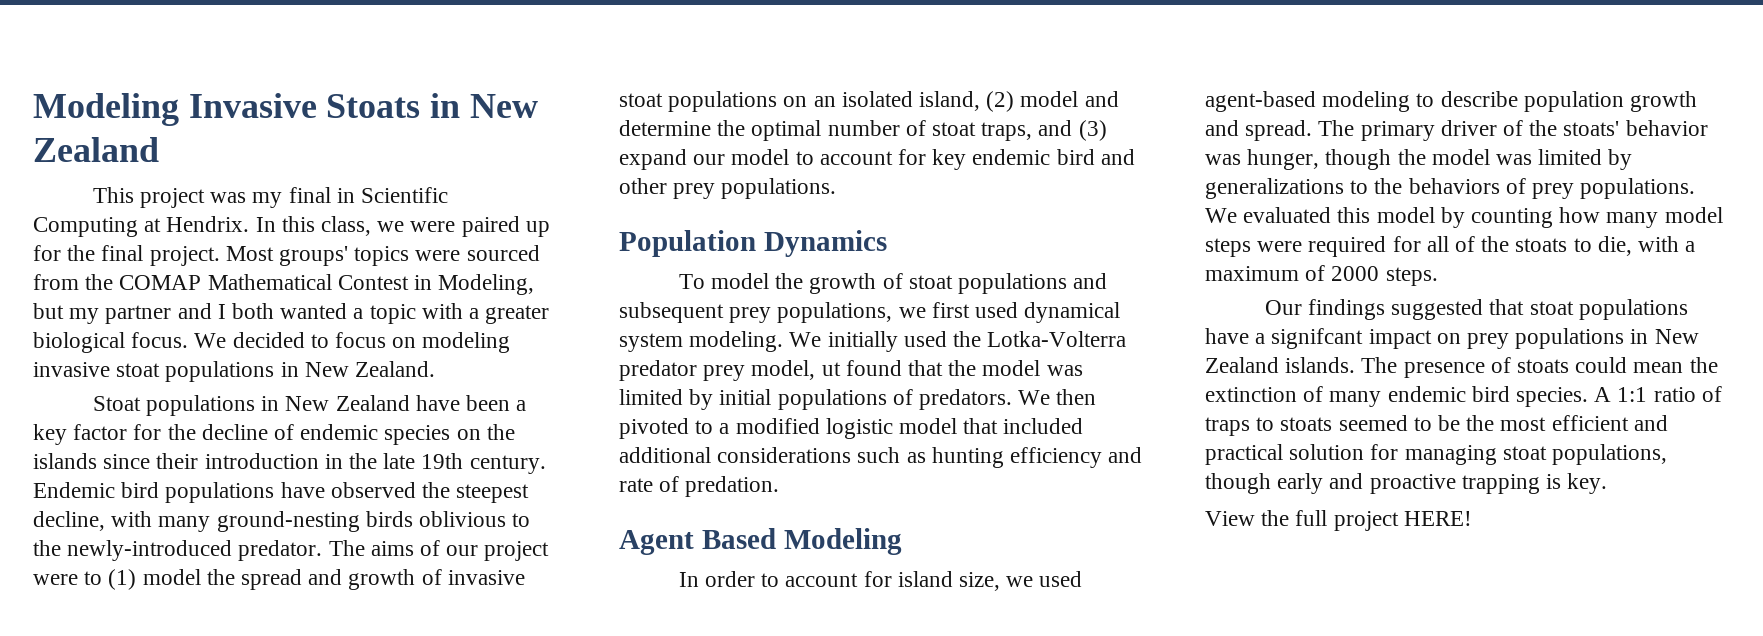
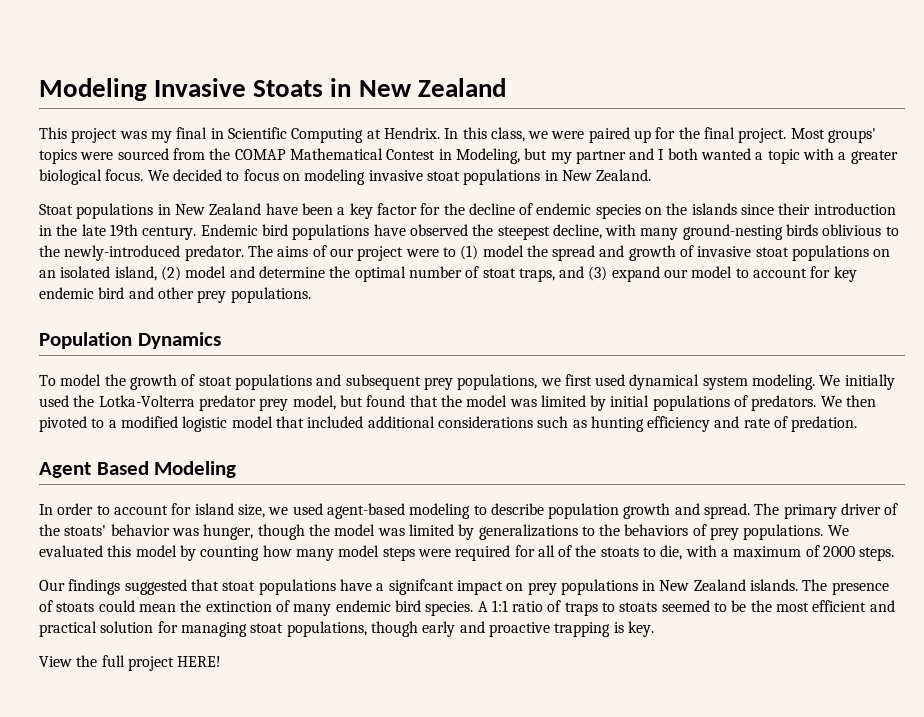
- We initially used the Lotka-Volterra predator prey model, ut found that the model was limited by initial populations of predators.
+ We initially used the Lotka-Volterra predator prey model, but found that the model was limited by initial populations of predators.

